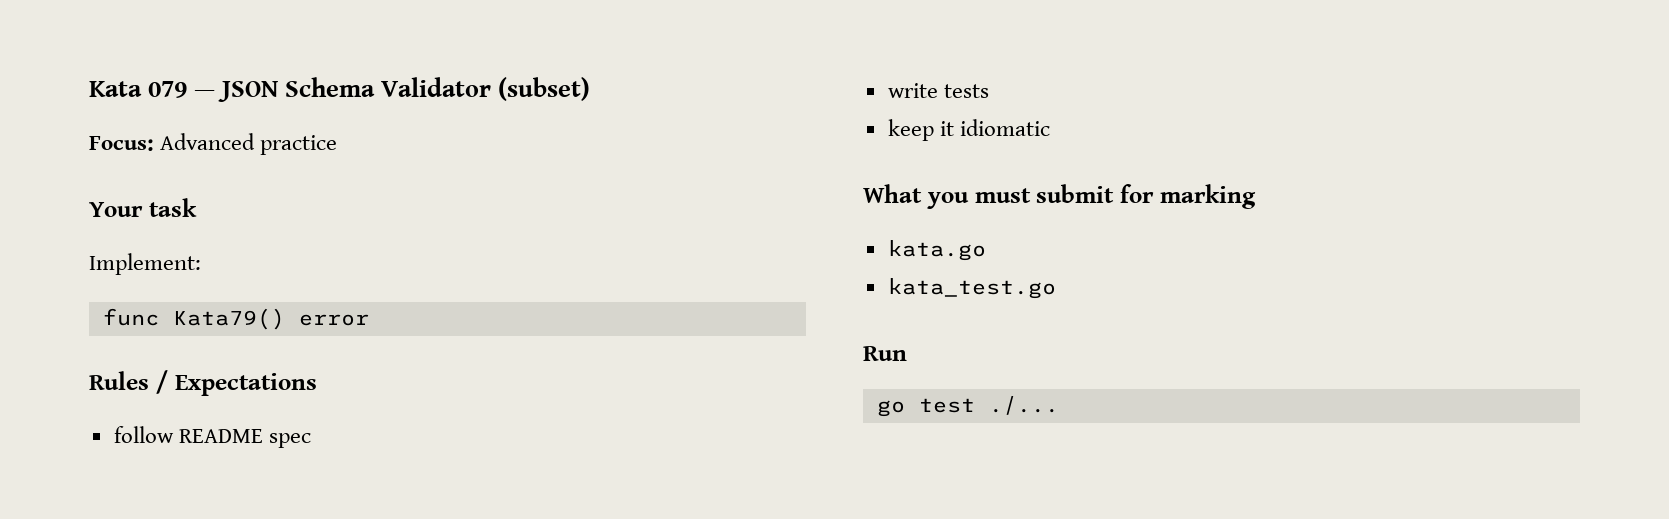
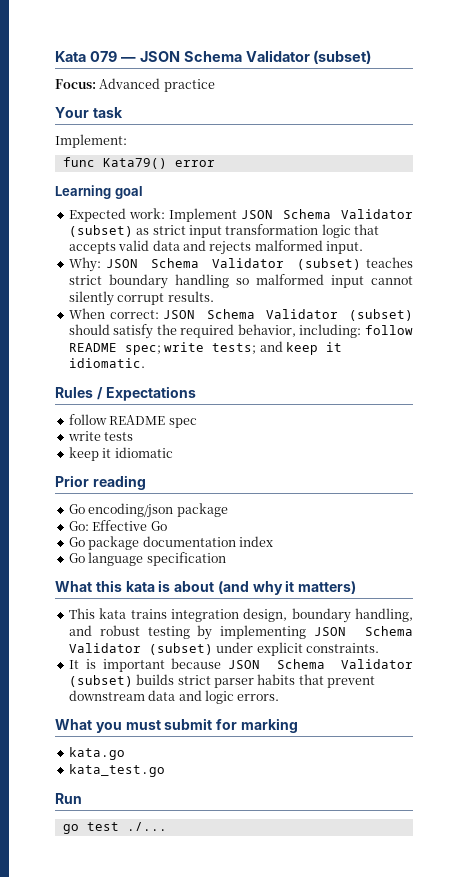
+ Learning goal
+ Expected work: Implement JSON Schema Validator (subset) as strict input transformation logic that accepts valid data and rejects malformed input.
+ Why: JSON Schema Validator (subset) teaches strict boundary handling so malformed input cannot silently corrupt results.
+ When correct: JSON Schema Validator (subset) should satisfy the required behavior, including: follow README spec; write tests; and keep it idiomatic.
+ Prior reading
+ Go encoding/json package
+ Go: Effective Go
+ Go package documentation index
+ Go language specification
+ What this kata is about (and why it matters)
+ This kata trains integration design, boundary handling, and robust testing by implementing JSON Schema Validator (subset) under explicit constraints.
+ It is important because JSON Schema Validator (subset) builds strict parser habits that prevent downstream data and logic errors.

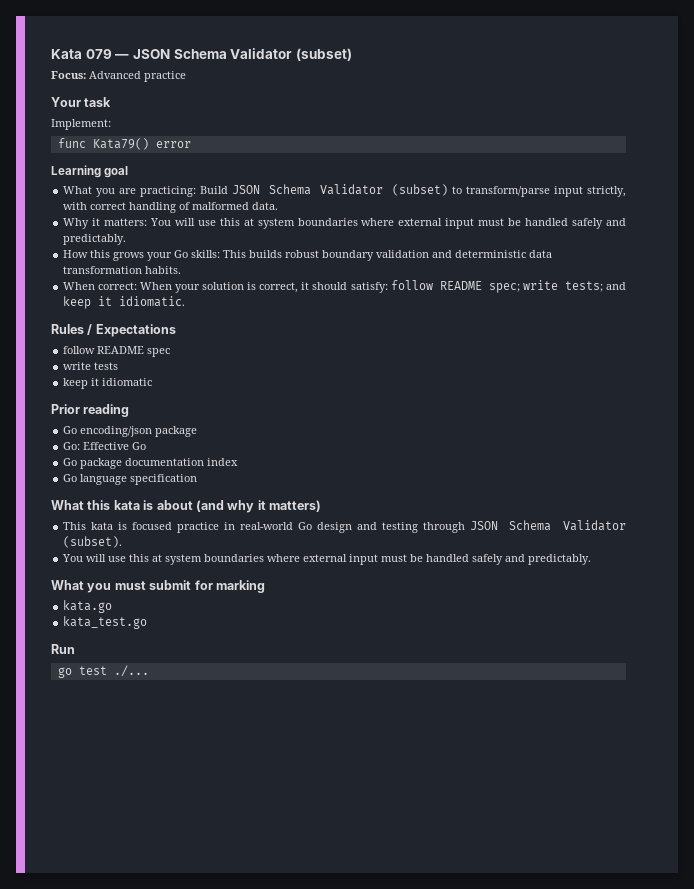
- Expected work: Implement JSON Schema Validator (subset) as strict input transformation logic that accepts valid data and rejects malformed input.
- Why: JSON Schema Validator (subset) teaches strict boundary handling so malformed input cannot silently corrupt results.
- When correct: JSON Schema Validator (subset) should satisfy the required behavior, including: follow README spec; write tests; and keep it idiomatic.
+ What you are practicing: Build JSON Schema Validator (subset) to transform/parse input strictly, with correct handling of malformed data.
+ Why it matters: You will use this at system boundaries where external input must be handled safely and predictably.
+ How this grows your Go skills: This builds robust boundary validation and deterministic data transformation habits.
+ When correct: When your solution is correct, it should satisfy: follow README spec; write tests; and keep it idiomatic.
- This kata trains integration design, boundary handling, and robust testing by implementing JSON Schema Validator (subset) under explicit constraints.
- It is important because JSON Schema Validator (subset) builds strict parser habits that prevent downstream data and logic errors.
+ This kata is focused practice in real-world Go design and testing through JSON Schema Validator (subset).
+ You will use this at system boundaries where external input must be handled safely and predictably.

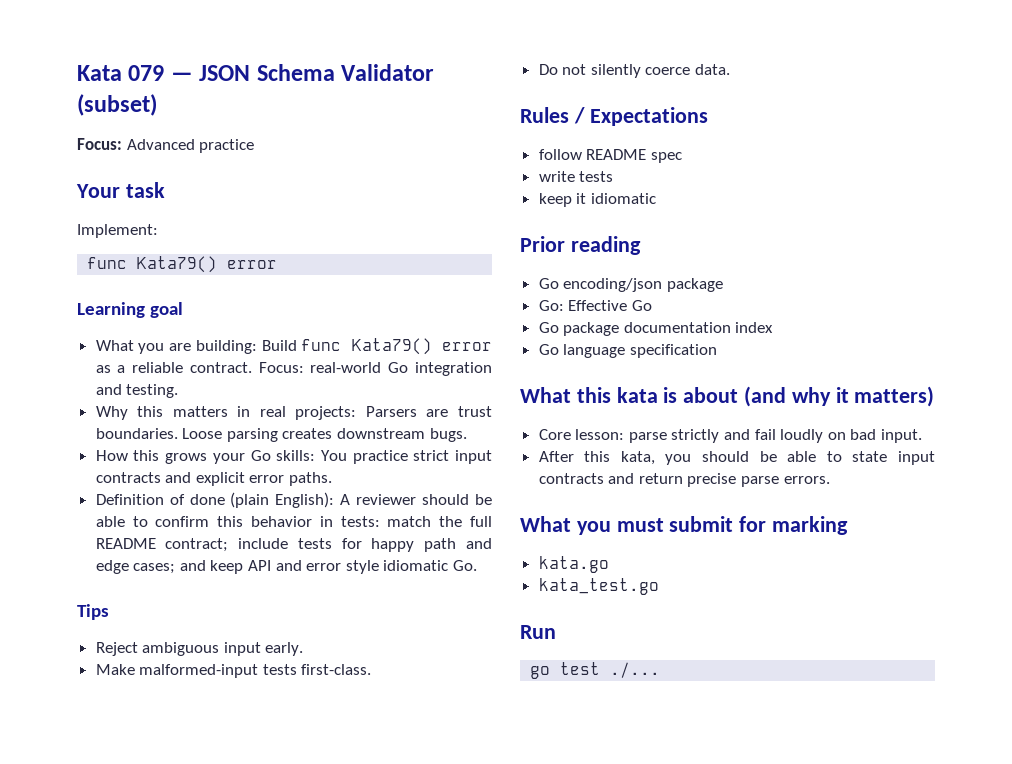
- What you are practicing: Build JSON Schema Validator (subset) to transform/parse input strictly, with correct handling of malformed data.
- Why it matters: You will use this at system boundaries where external input must be handled safely and predictably.
+ What you are building: Build func Kata79() error as a reliable contract. Focus: real-world Go integration and testing.
+ Why this matters in real projects: Parsers are trust boundaries. Loose parsing creates downstream bugs.
- How this grows your Go skills: This builds robust boundary validation and deterministic data transformation habits.
- When correct: When your solution is correct, it should satisfy: follow README spec; write tests; and keep it idiomatic.
+ How this grows your Go skills: You practice strict input contracts and explicit error paths.
+ Definition of done (plain English): A reviewer should be able to confirm this behavior in tests: match the full README contract; include tests for happy path and edge cases; and keep API and error style idiomatic Go.
+ Tips
+ Reject ambiguous input early.
+ Make malformed-input tests first-class.
+ Do not silently coerce data.
- This kata is focused practice in real-world Go design and testing through JSON Schema Validator (subset).
- You will use this at system boundaries where external input must be handled safely and predictably.
+ Core lesson: parse strictly and fail loudly on bad input.
+ After this kata, you should be able to state input contracts and return precise parse errors.

